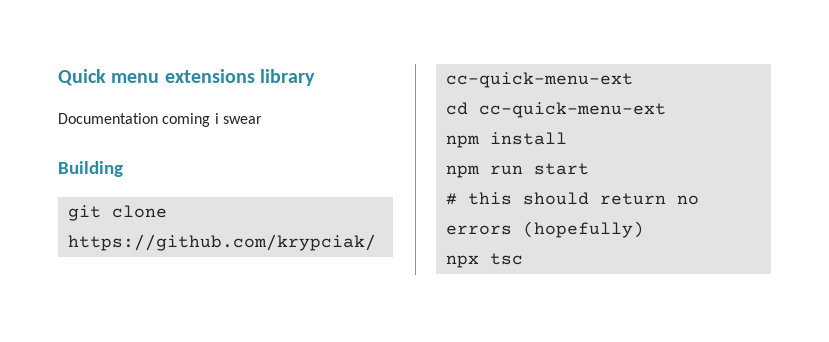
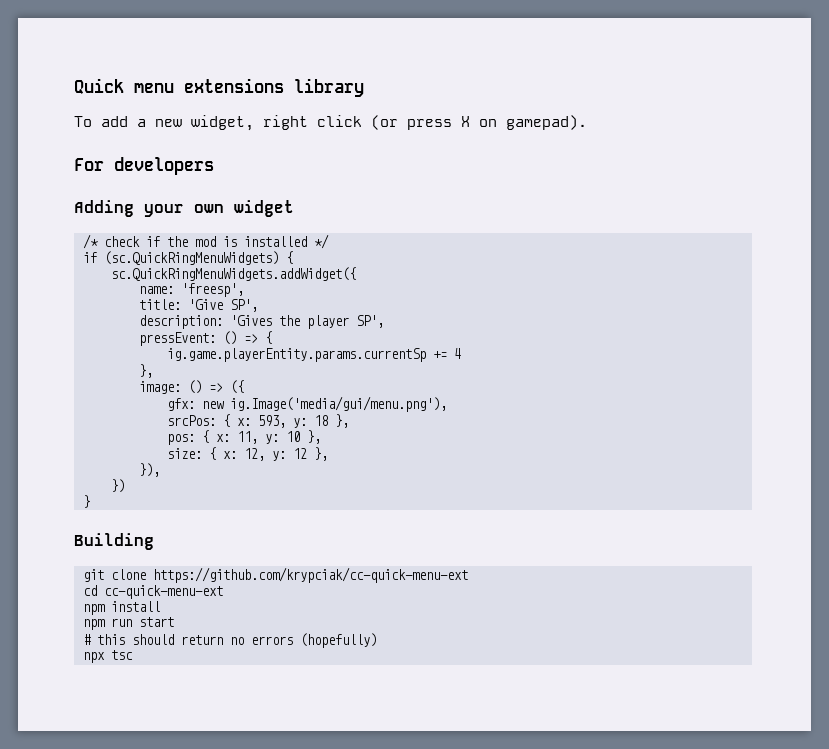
- Documentation coming i swear
+ To add a new widget, right click (or press X on gamepad).
+ For developers
+ Adding your own widget
+ /* check if the mod is installed */
+ if (sc.QuickRingMenuWidgets) {
+ sc.QuickRingMenuWidgets.addWidget({
+ name: 'freesp',
+ title: 'Give SP',
+ description: 'Gives the player SP',
+ pressEvent: () => {
+ ig.game.playerEntity.params.currentSp += 4
+ },
+ image: () => ({
+ gfx: new ig.Image('media/gui/menu.png'),
+ srcPos: { x: 593, y: 18 },
+ pos: { x: 11, y: 10 },
+ size: { x: 12, y: 12 },
+ }),
+ })
+ }

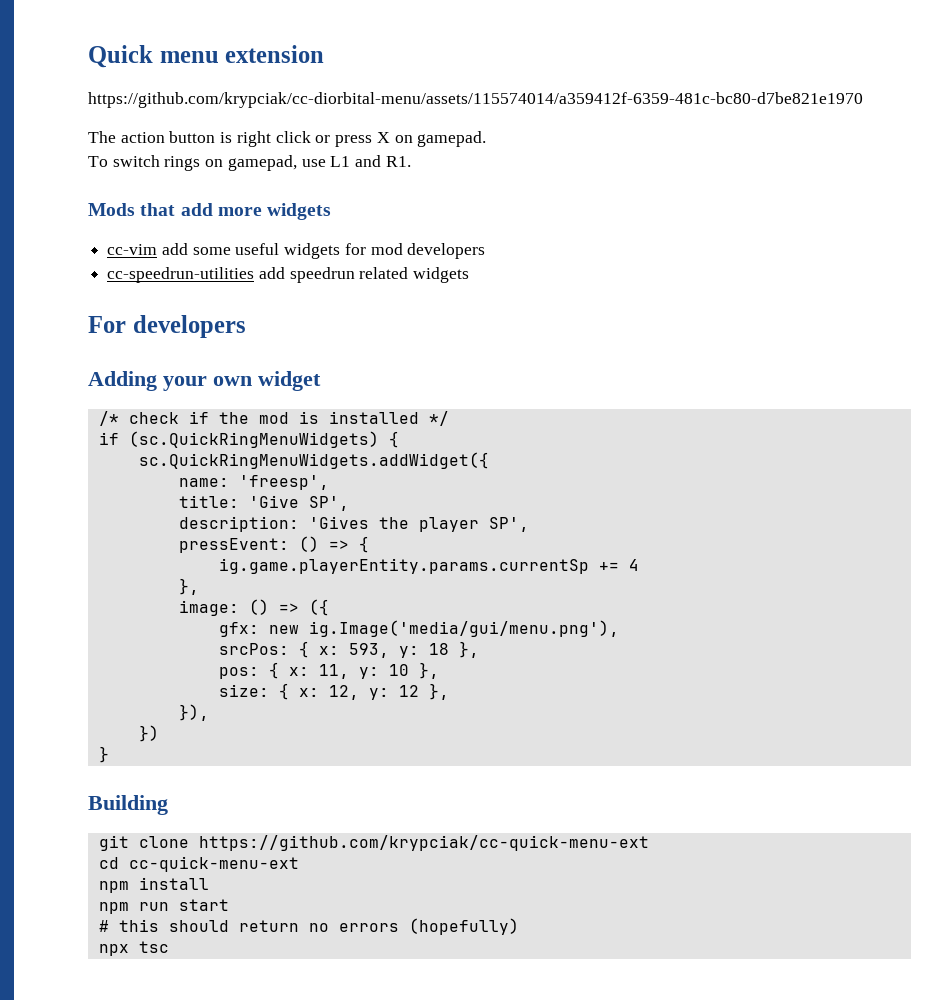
- Quick menu extensions library
- To add a new widget, right click (or press X on gamepad).
+ Quick menu extension
+ https://github.com/krypciak/cc-diorbital-menu/assets/115574014/a359412f-6359-481c-bc80-d7be821e1970
+ The action button is right click or press X on gamepad.
+ To switch rings on gamepad, use L1 and R1.
+ Mods that add more widgets
+ cc-vim add some useful widgets for mod developers
+ cc-speedrun-utilities add speedrun related widgets

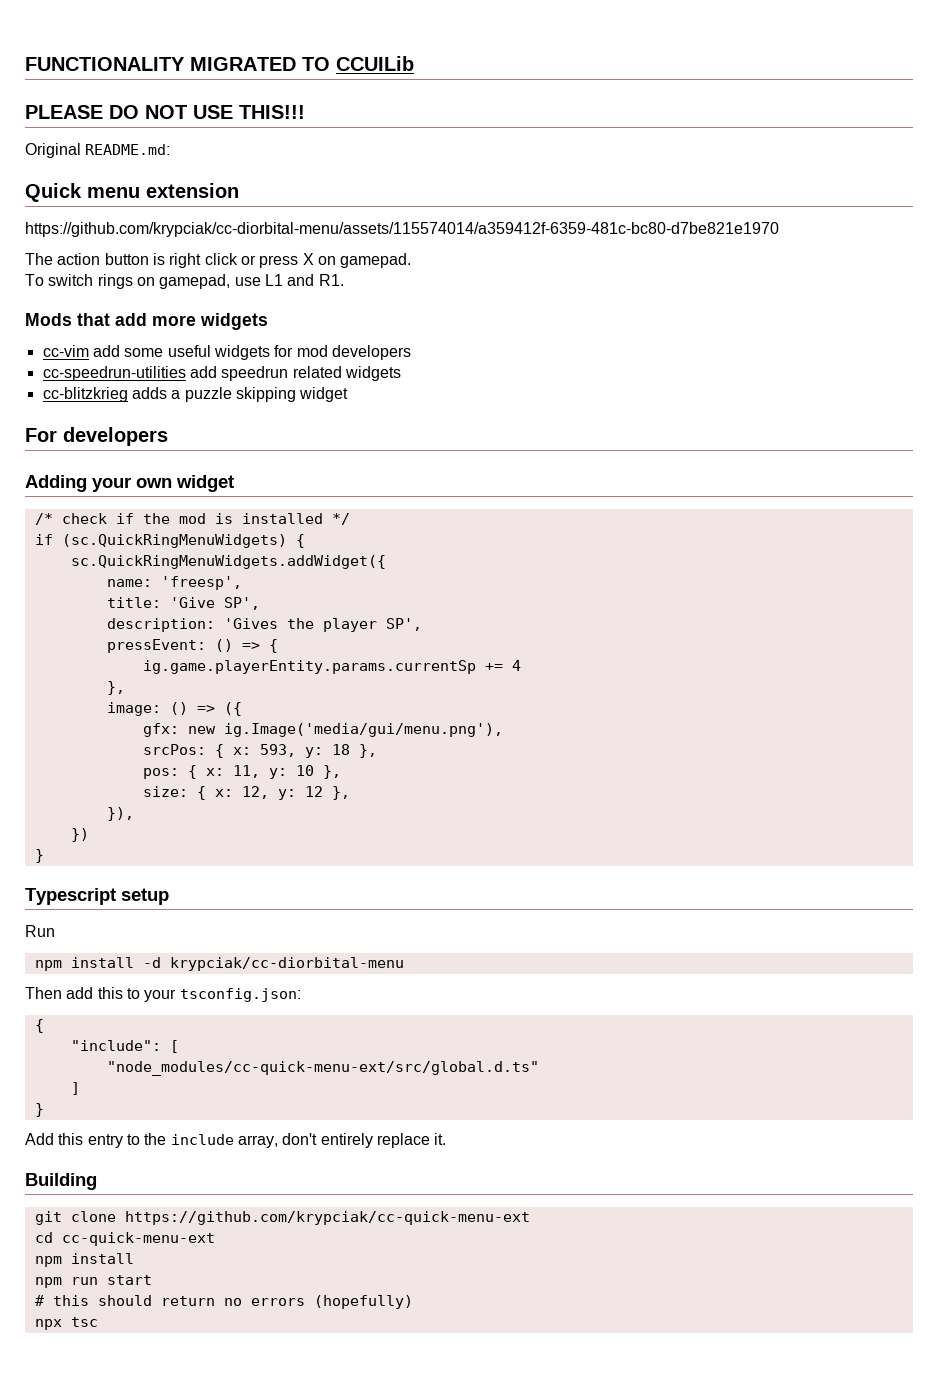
+ FUNCTIONALITY MIGRATED TO CCUILib
+ PLEASE DO NOT USE THIS!!!
+ Original README.md:
+ cc-blitzkrieg adds a puzzle skipping widget
+ Typescript setup
+ Run
+ npm install -d krypciak/cc-diorbital-menu
+ Then add this to your tsconfig.json:
+ {
+ "include": [
+ "node_modules/cc-quick-menu-ext/src/global.d.ts"
+ ]
+ }
+ Add this entry to the include array, don't entirely replace it.

